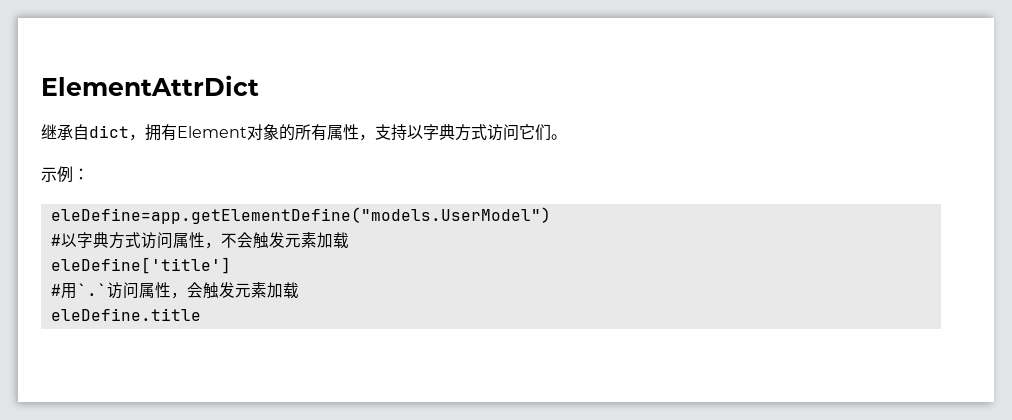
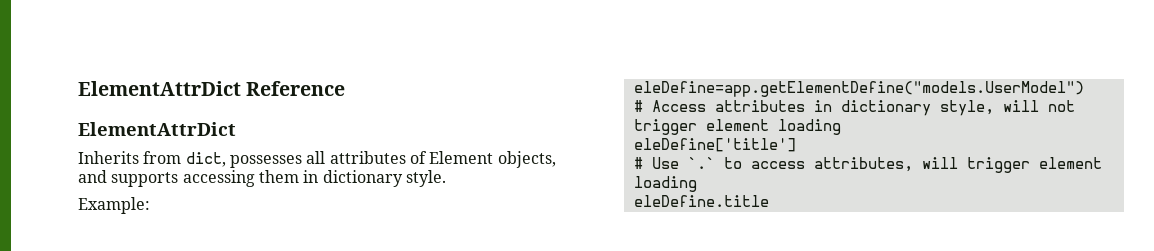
+ ElementAttrDict Reference
  ElementAttrDict
- 继承自dict，拥有Element对象的所有属性，支持以字典方式访问它们。
- 示例：
+ Inherits from dict, possesses all attributes of Element objects, and supports accessing them in dictionary style.
+ Example:
  eleDefine=app.getElementDefine("models.UserModel")
- #以字典方式访问属性，不会触发元素加载
+ # Access attributes in dictionary style, will not trigger element loading
  eleDefine['title']
- #用`.`访问属性，会触发元素加载
+ # Use `.` to access attributes, will trigger element loading

